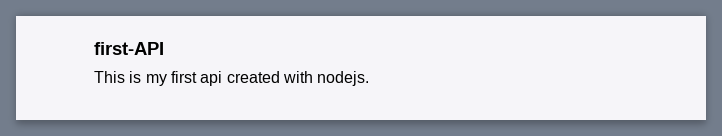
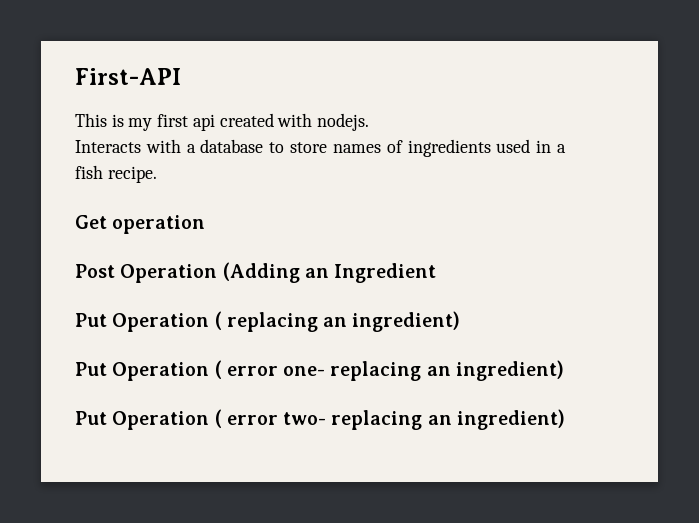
- first-API
+ First-API
+ Interacts with a database to store names of ingredients used in a fish recipe.
+ Get operation
+ Post Operation (Adding an Ingredient
+ Put Operation ( replacing an ingredient)
+ Put Operation ( error one- replacing an ingredient)
+ Put Operation ( error two- replacing an ingredient)

